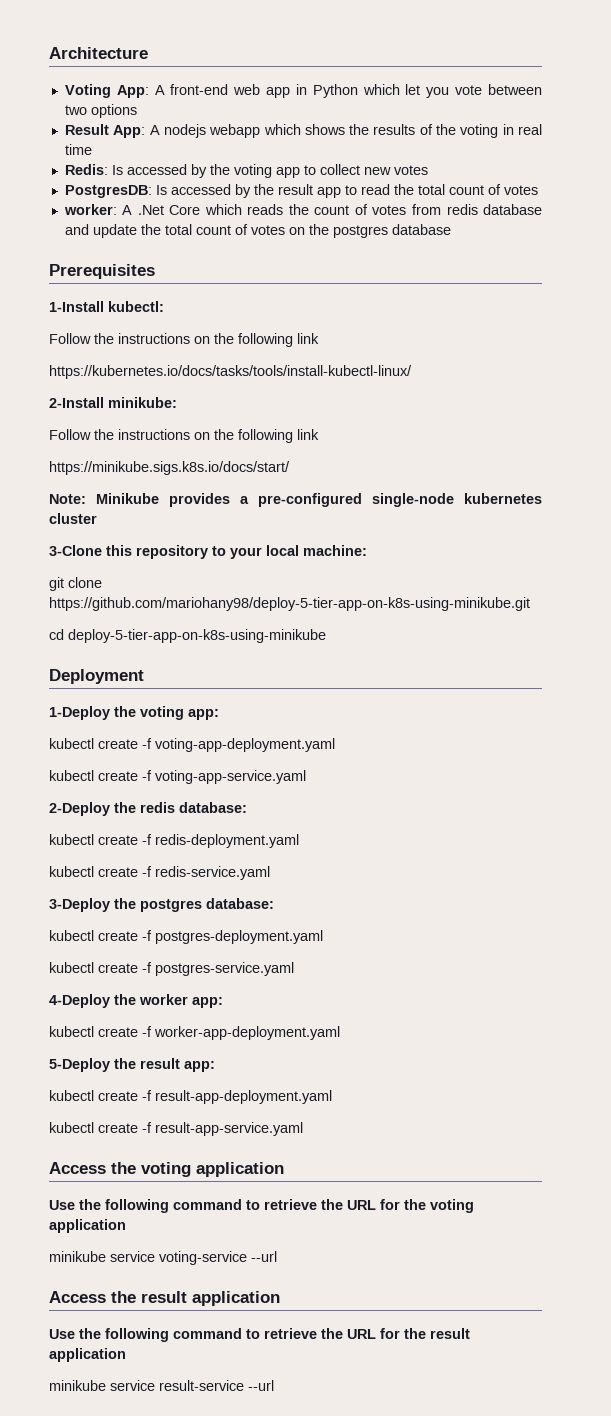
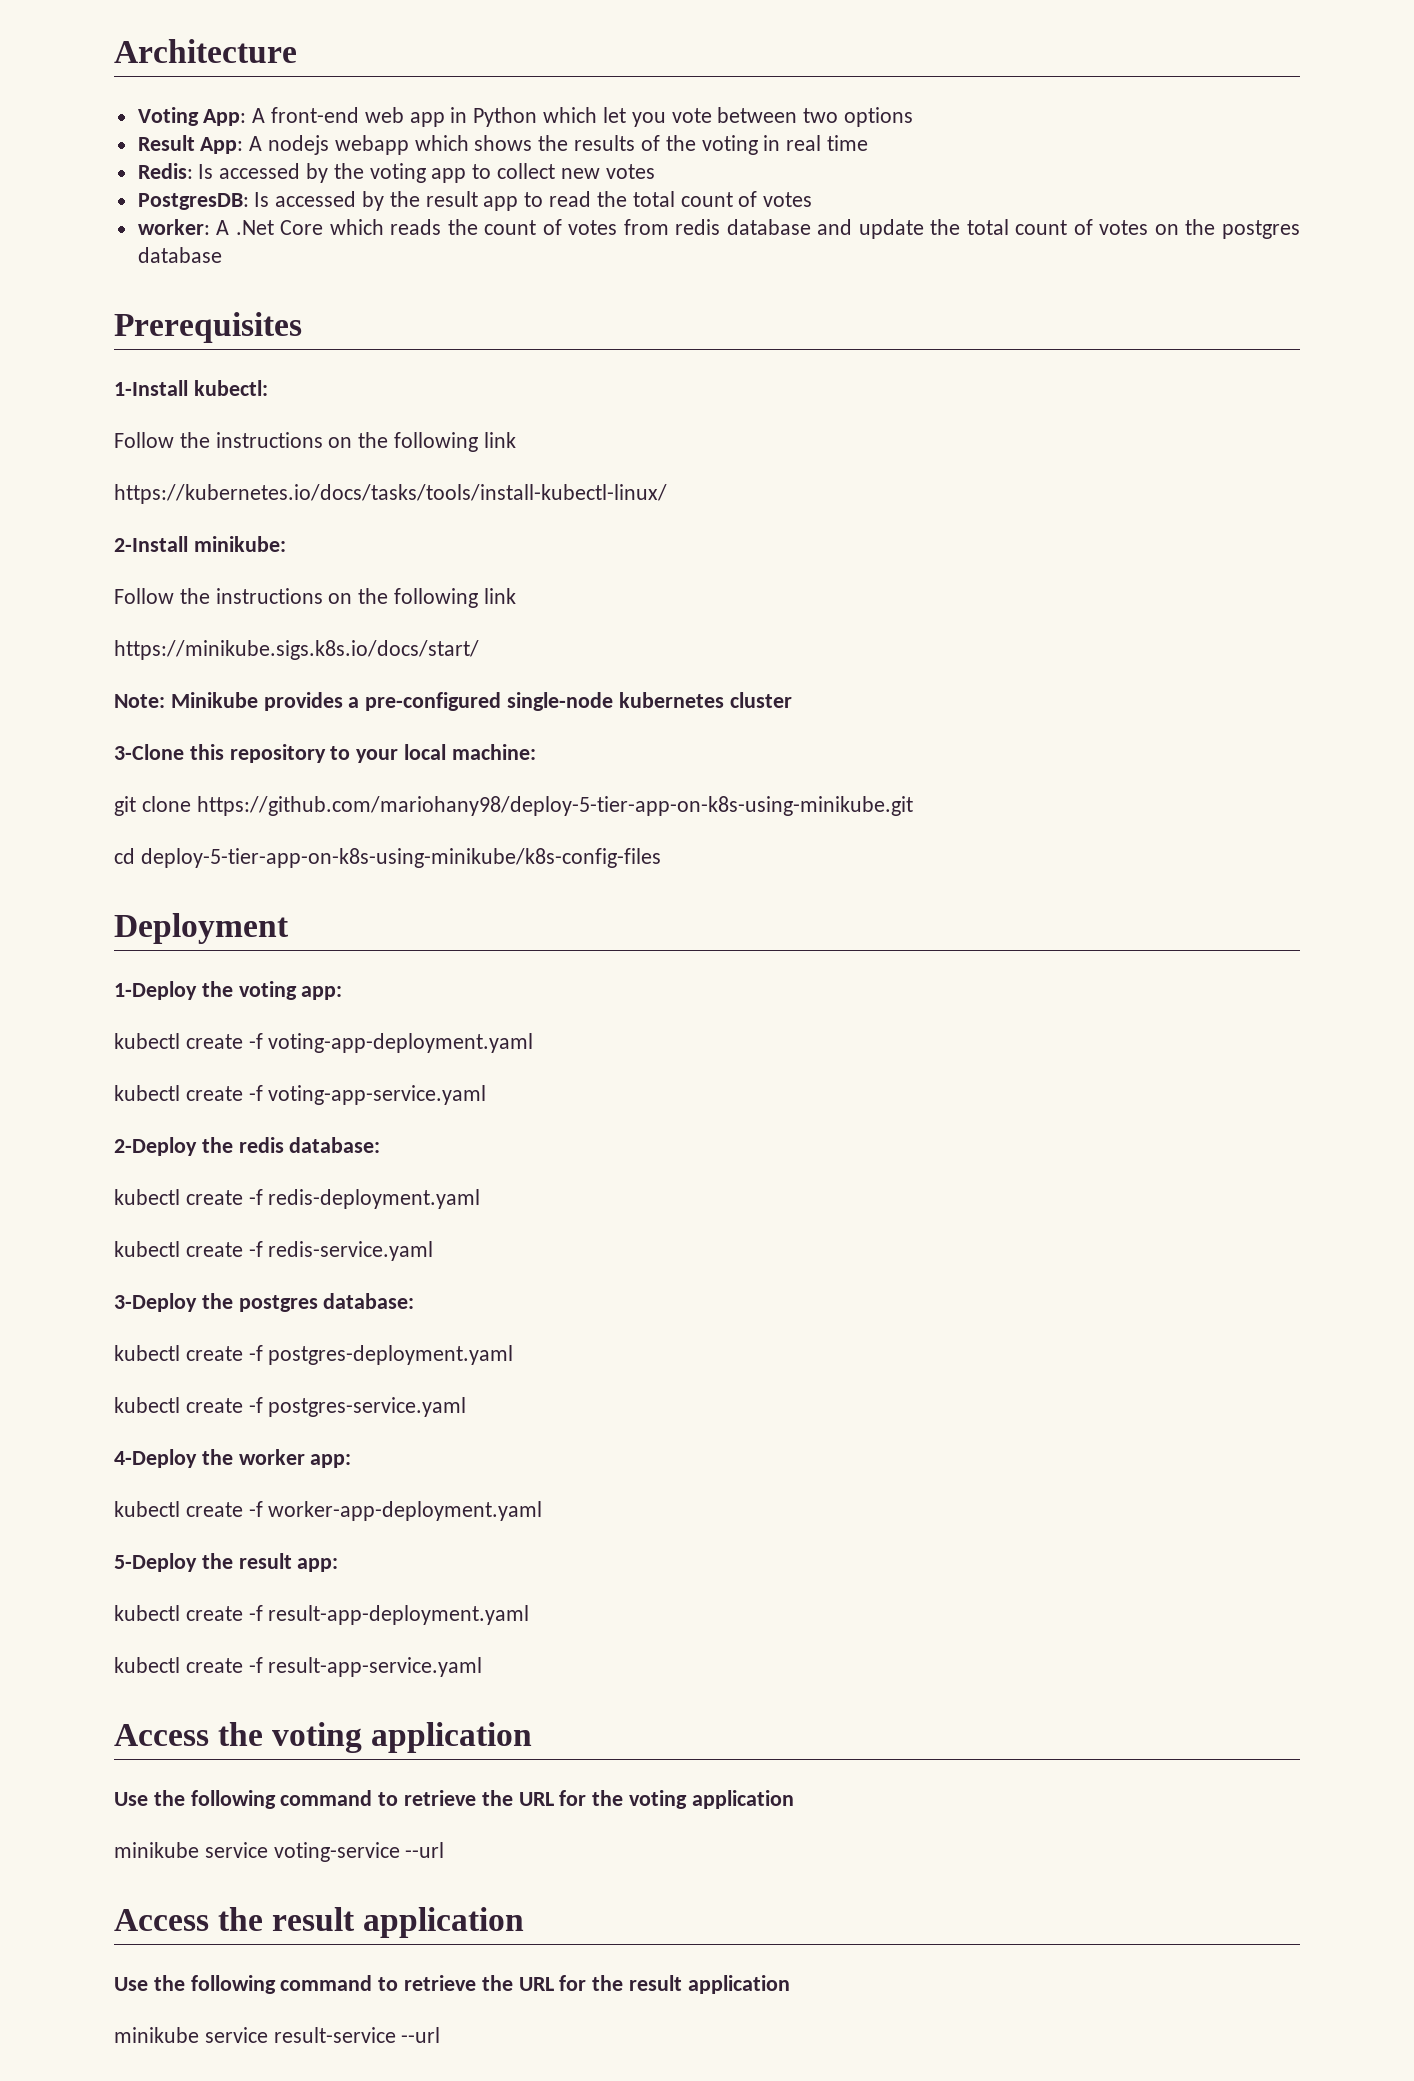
- cd deploy-5-tier-app-on-k8s-using-minikube
+ cd deploy-5-tier-app-on-k8s-using-minikube/k8s-config-files

